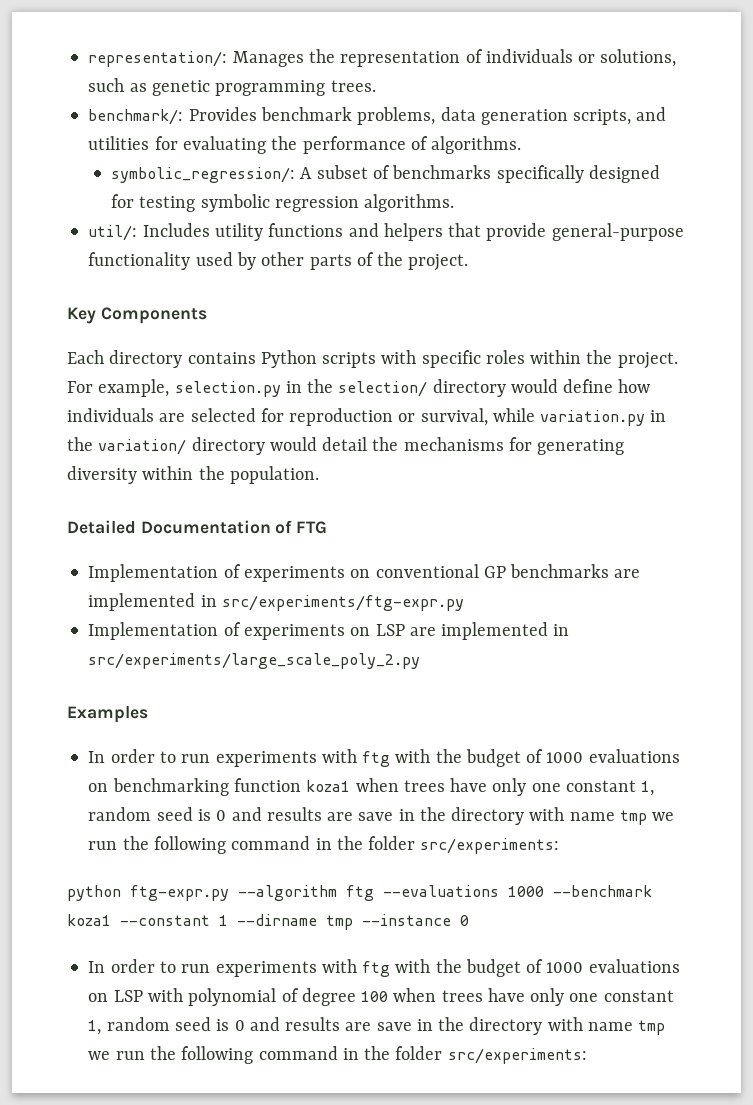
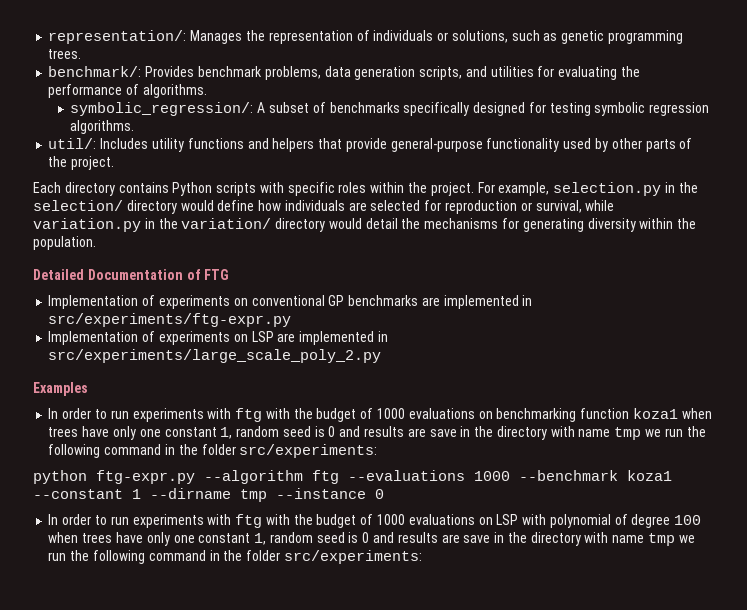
- Key Components

